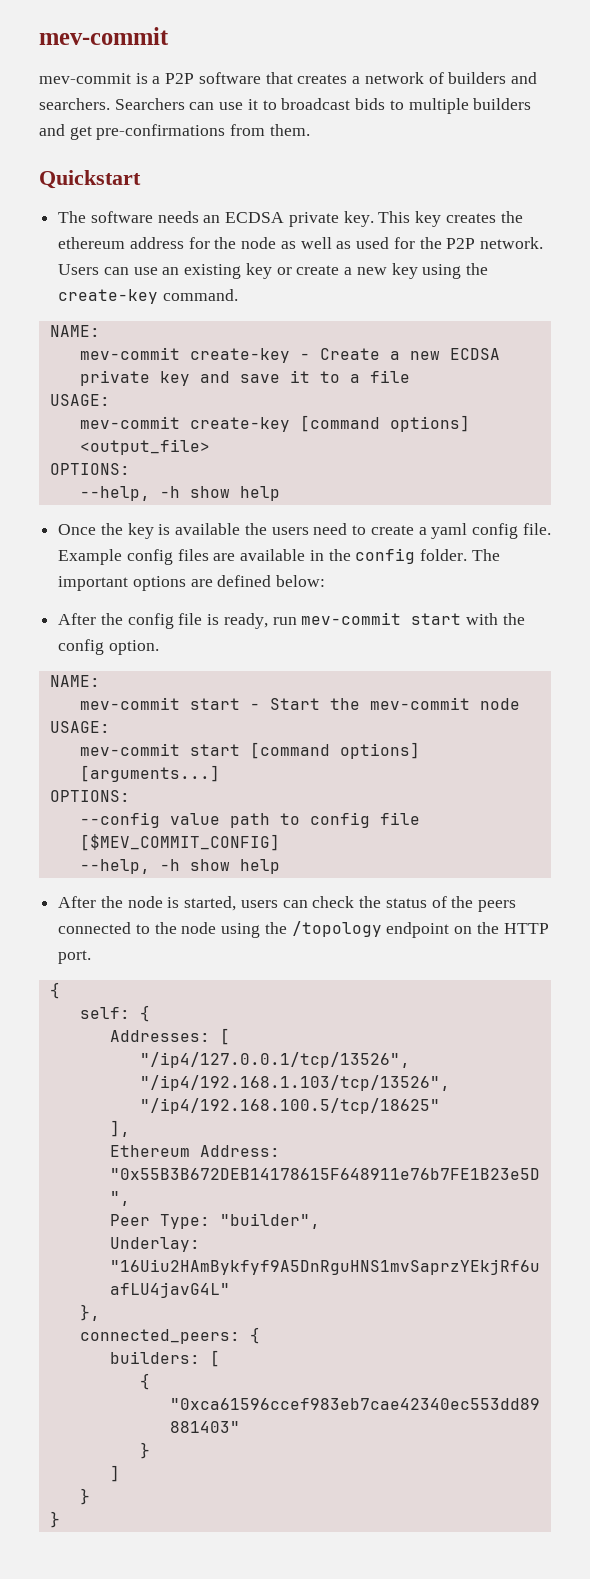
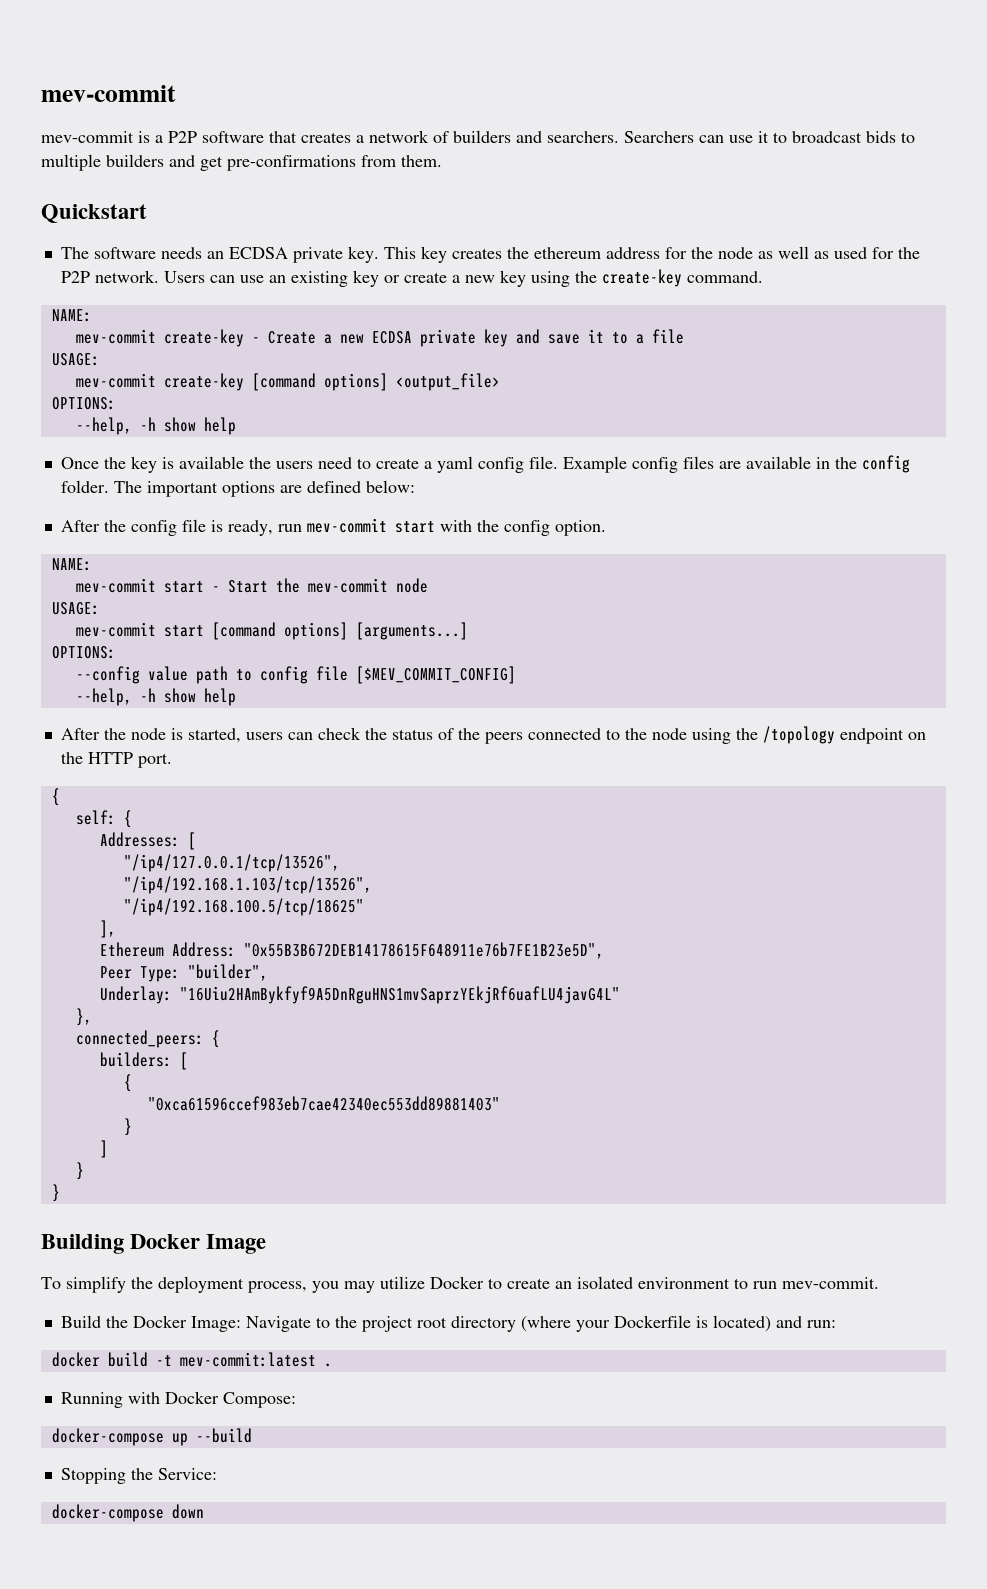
+ Building Docker Image
+ To simplify the deployment process, you may utilize Docker to create an isolated environment to run mev-commit.
+ Build the Docker Image: Navigate to the project root directory (where your Dockerfile is located) and run:
+ docker build -t mev-commit:latest .
+ Running with Docker Compose:
+ docker-compose up --build
+ Stopping the Service:
+ docker-compose down

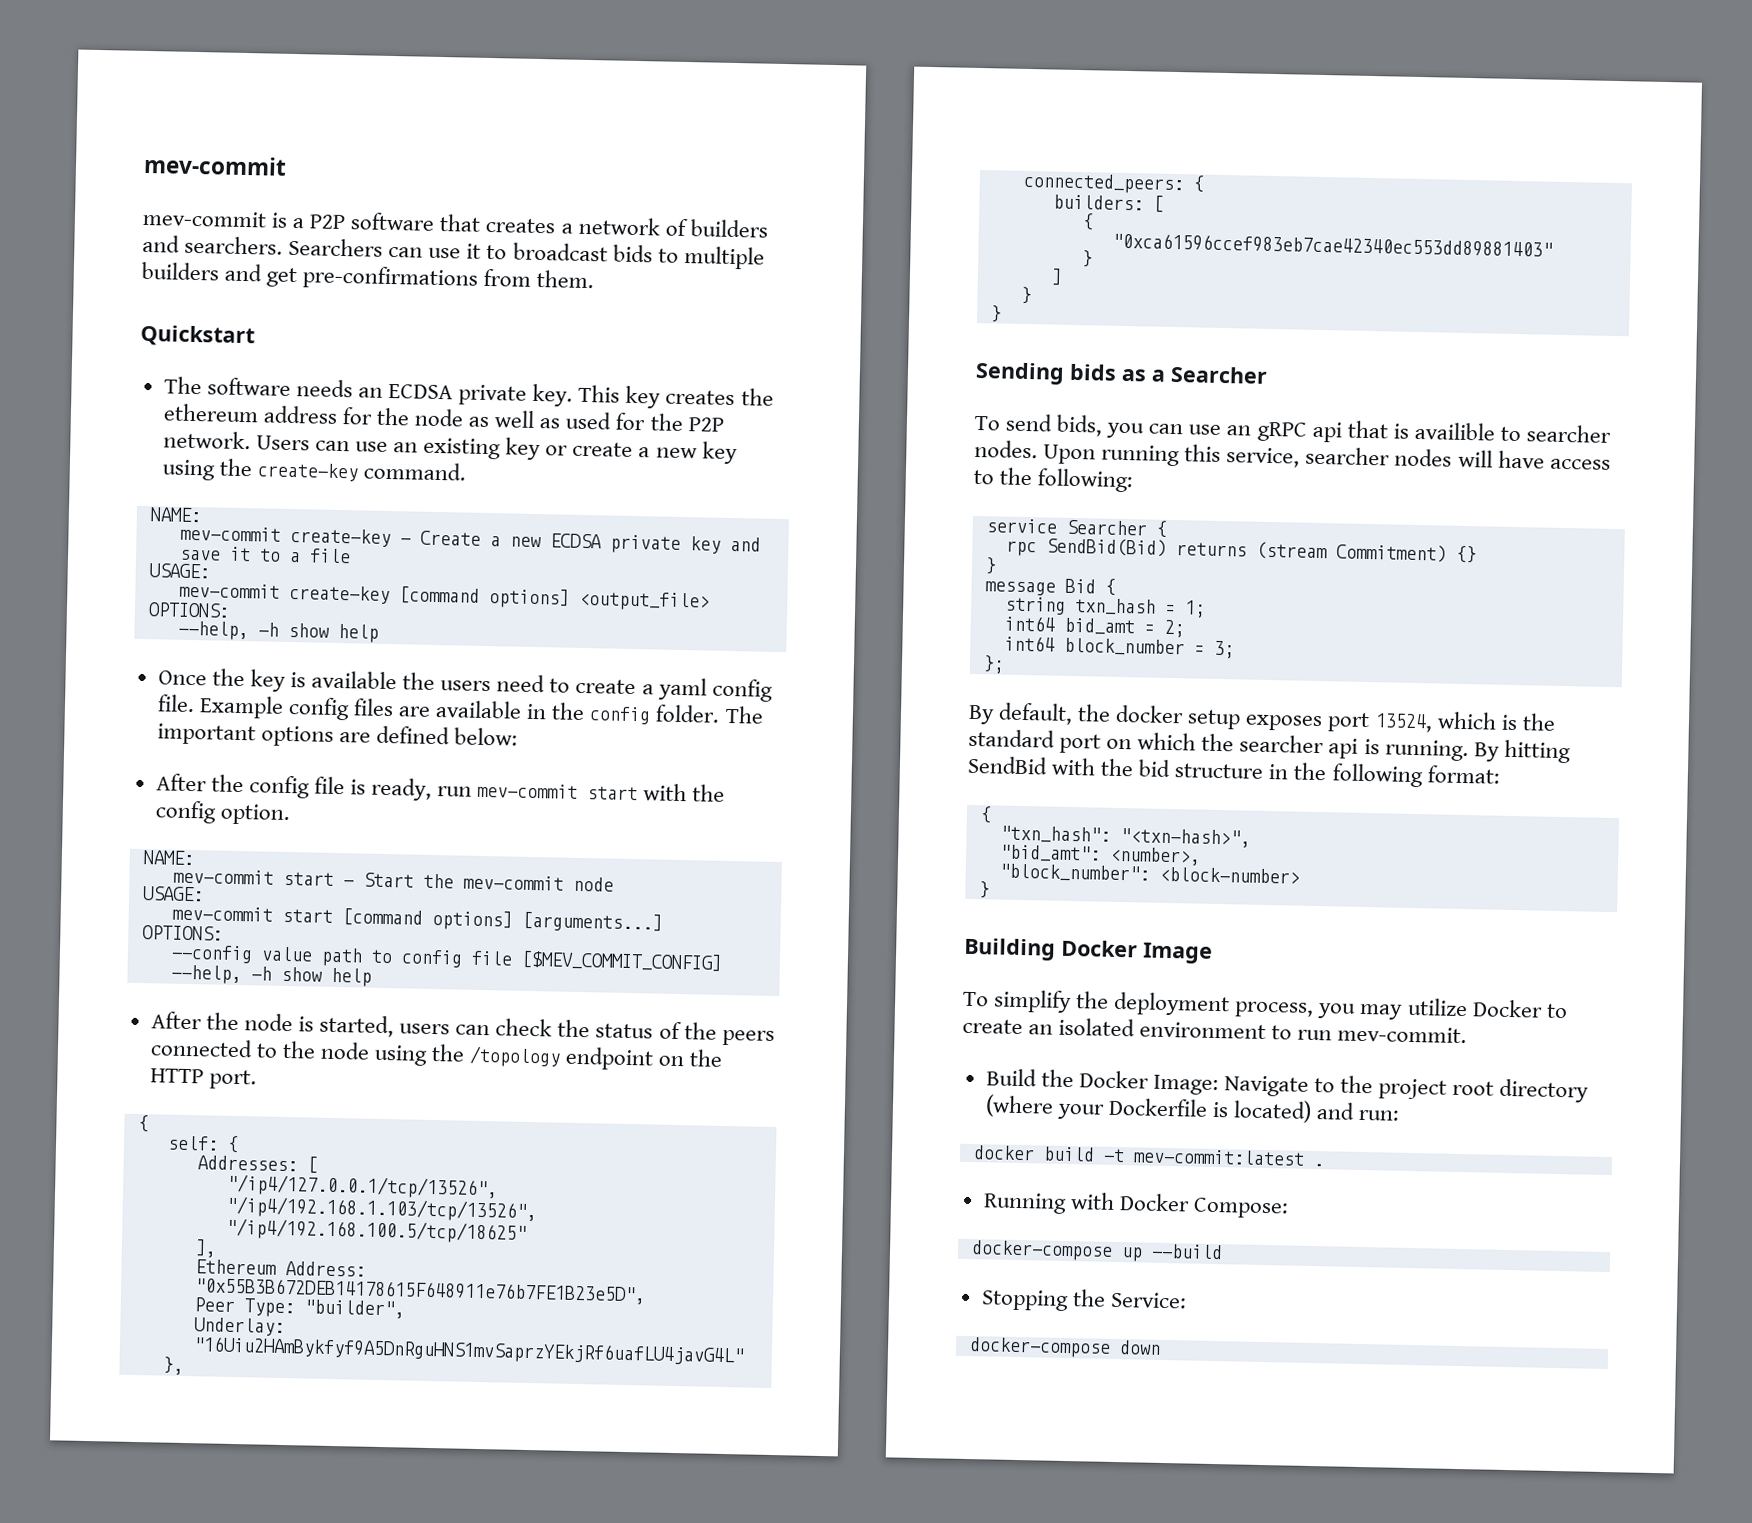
+ Sending bids as a Searcher
+ To send bids, you can use an gRPC api that is availible to searcher nodes. Upon running this service, searcher nodes will have access to the following:
+ service Searcher {
+ rpc SendBid(Bid) returns (stream Commitment) {}
+ }
+ message Bid {
+ string txn_hash = 1;
+ int64 bid_amt = 2;
+ int64 block_number = 3;
+ };
+ By default, the docker setup exposes port 13524, which is the standard port on which the searcher api is running. By hitting SendBid with the bid structure in the following format:
+ {
+ "txn_hash": "<txn-hash>",
+ "bid_amt": <number>,
+ "block_number": <block-number>
+ }

